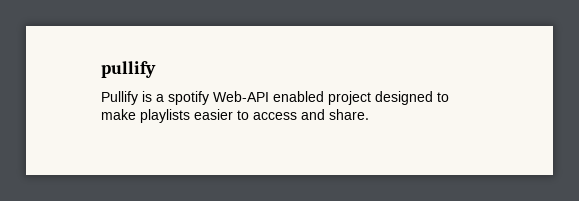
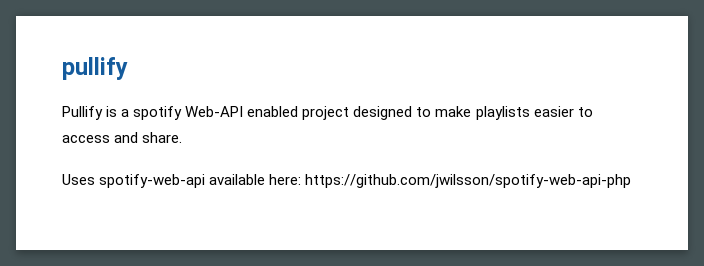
+ Uses spotify-web-api available here: https://github.com/jwilsson/spotify-web-api-php

